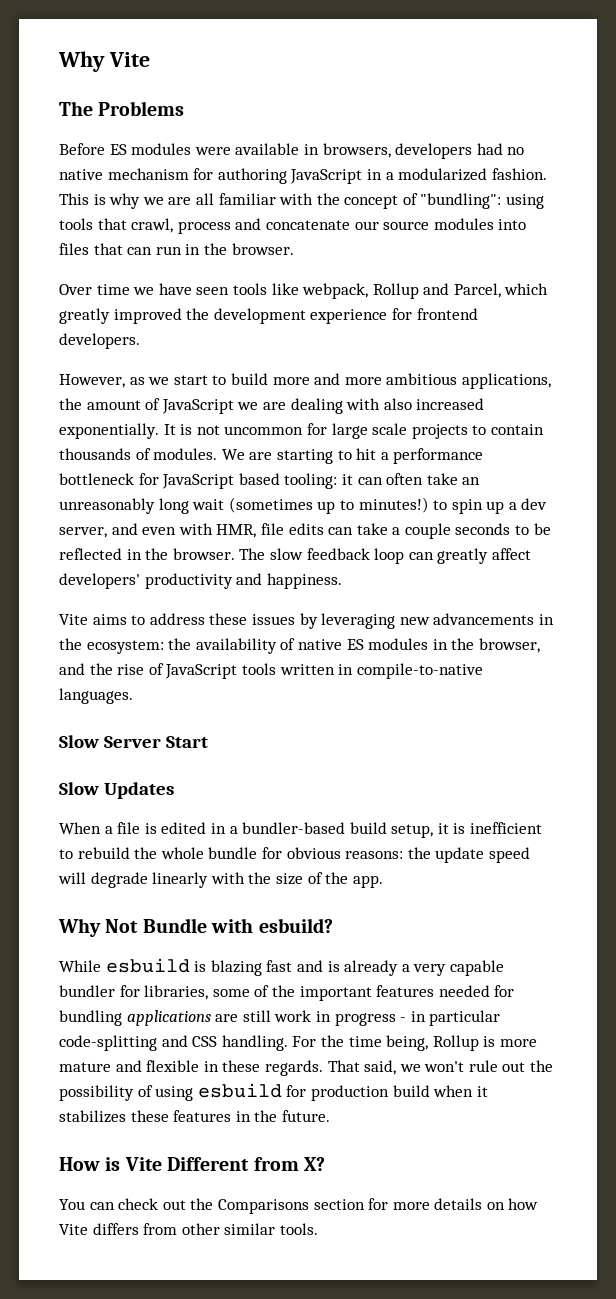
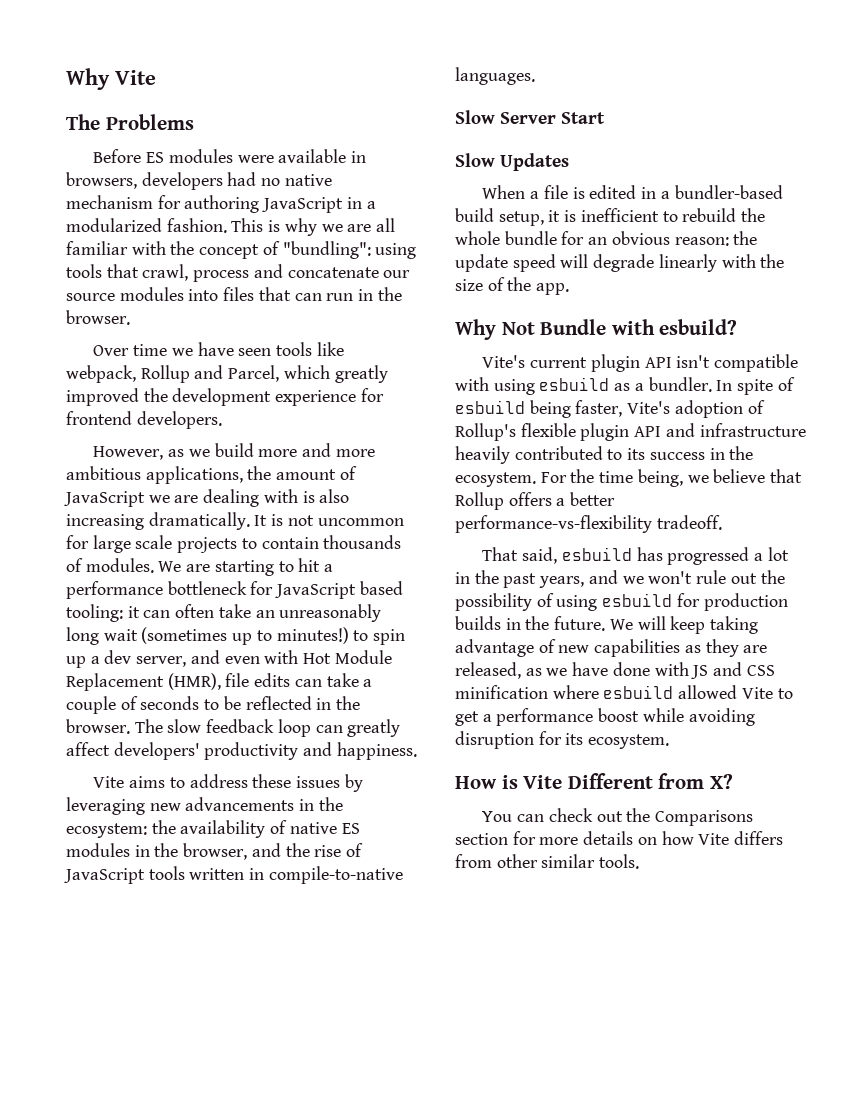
- However, as we start to build more and more ambitious applications, the amount of JavaScript we are dealing with also increased exponentially.
+ However, as we build more and more ambitious applications, the amount of JavaScript we are dealing with is also increasing dramatically.
- We are starting to hit a performance bottleneck for JavaScript based tooling: it can often take an unreasonably long wait (sometimes up to minutes!) to spin up a dev server, and even with HMR, file edits can take a couple seconds to be reflected in the browser.
+ We are starting to hit a performance bottleneck for JavaScript based tooling: it can often take an unreasonably long wait (sometimes up to minutes!) to spin up a dev server, and even with Hot Module Replacement (HMR), file edits can take a couple of seconds to be reflected in the browser.
- When a file is edited in a bundler-based build setup, it is inefficient to rebuild the whole bundle for obvious reasons: the update speed will degrade linearly with the size of the app.
+ When a file is edited in a bundler-based build setup, it is inefficient to rebuild the whole bundle for an obvious reason: the update speed will degrade linearly with the size of the app.
- While esbuild is blazing fast and is already a very capable bundler for libraries, some of the important features needed for bundling applications are still work in progress - in particular code-splitting and CSS handling. For the time being, Rollup is more mature and flexible in these regards. That said, we won't rule out the possibility of using esbuild for production build when it stabilizes these features in the future.
+ Vite's current plugin API isn't compatible with using esbuild as a bundler. In spite of esbuild being faster, Vite's adoption of Rollup's flexible plugin API and infrastructure heavily contributed to its success in the ecosystem. For the time being, we believe that Rollup offers a better performance-vs-flexibility tradeoff.
+ That said, esbuild has progressed a lot in the past years, and we won't rule out the possibility of using esbuild for production builds in the future. We will keep taking advantage of new capabilities as they are released, as we have done with JS and CSS minification where esbuild allowed Vite to get a performance boost while avoiding disruption for its ecosystem.

